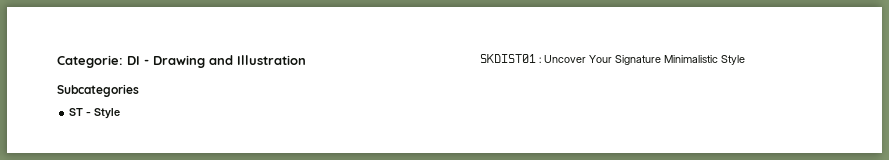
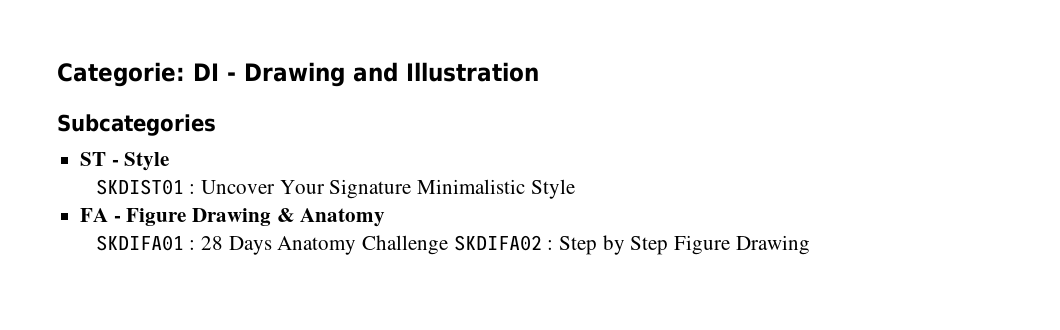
+ FA - Figure Drawing & Anatomy
+ SKDIFA01 : 28 Days Anatomy Challenge SKDIFA02 : Step by Step Figure Drawing

